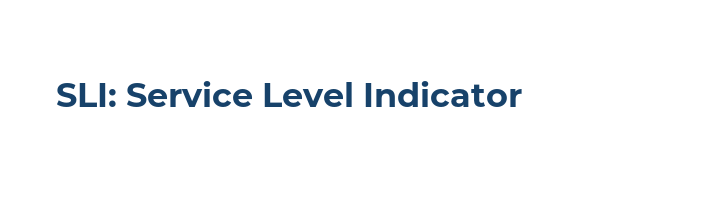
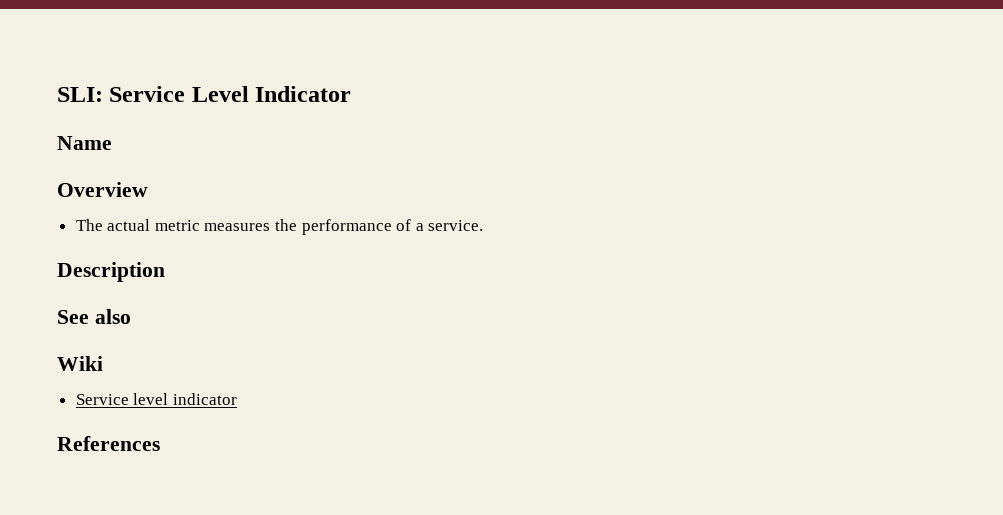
+ Name
+ Overview
+ The actual metric measures the performance of a service.
+ Description
+ See also
+ Wiki
+ Service level indicator
+ References

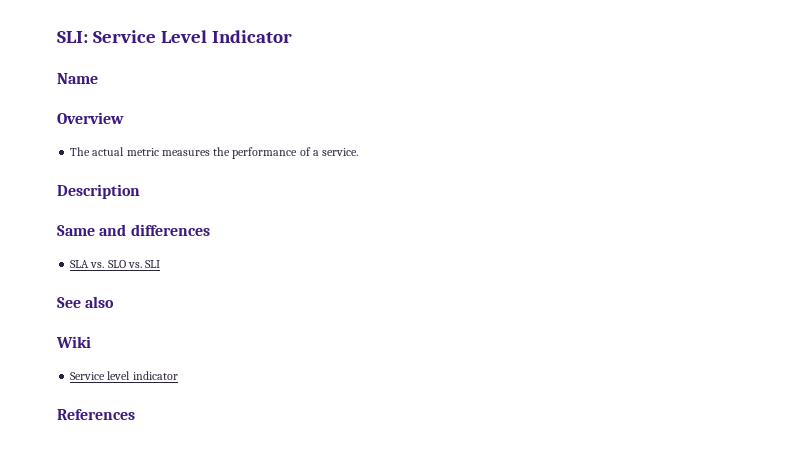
+ Same and differences
+ SLA vs. SLO vs. SLI

